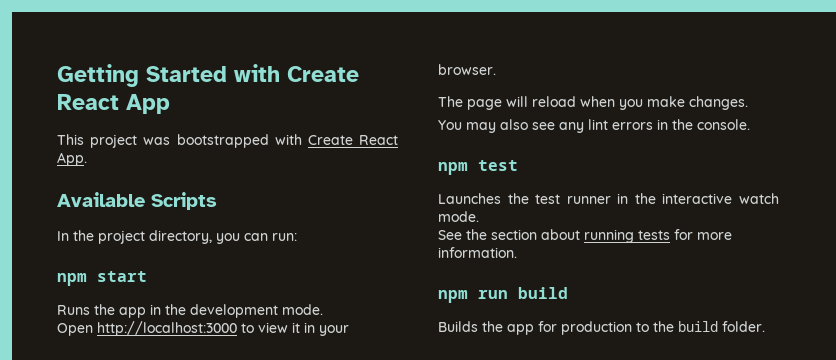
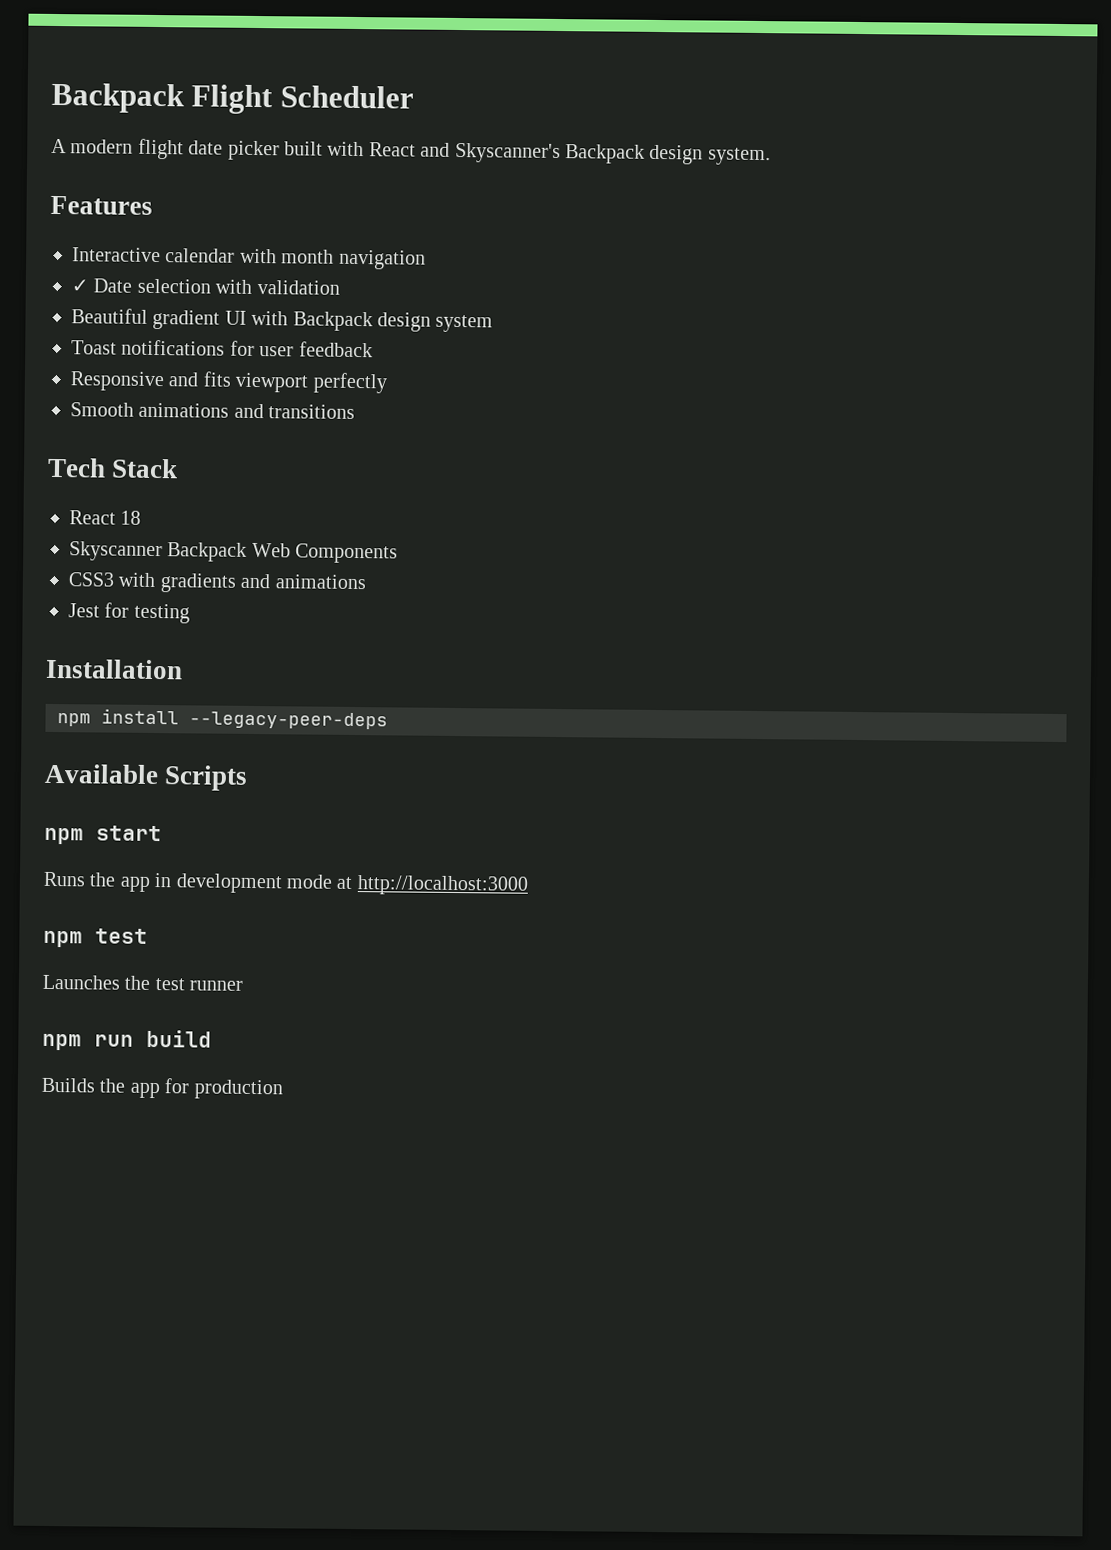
- Getting Started with Create React App
- This project was bootstrapped with Create React App.
+ Backpack Flight Scheduler
+ A modern flight date picker built with React and Skyscanner's Backpack design system.
+ Features
+ Interactive calendar with month navigation
+ ✓ Date selection with validation
+ Beautiful gradient UI with Backpack design system
+ Toast notifications for user feedback
+ Responsive and fits viewport perfectly
+ Smooth animations and transitions
+ Tech Stack
+ React 18
+ Skyscanner Backpack Web Components
+ CSS3 with gradients and animations
+ Jest for testing
+ Installation
+ npm install --legacy-peer-deps
  Available Scripts
- In the project directory, you can run:
- Runs the app in the development mode.
- Open http://localhost:3000 to view it in your browser.
- The page will reload when you make changes.
- You may also see any lint errors in the console.
+ Runs the app in development mode at http://localhost:3000
- Launches the test runner in the interactive watch mode.
- See the section about running tests for more information.
+ Launches the test runner
- Builds the app for production to the build folder.
+ Builds the app for production

